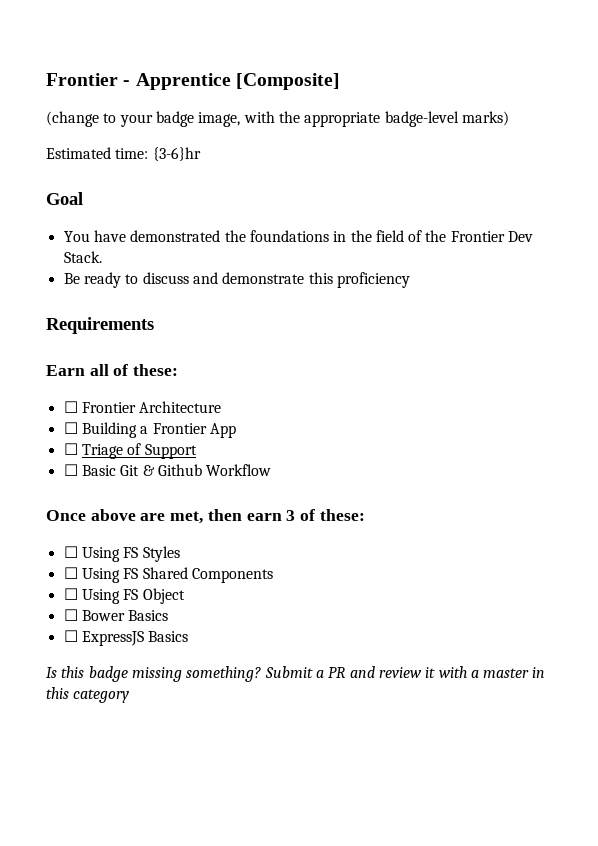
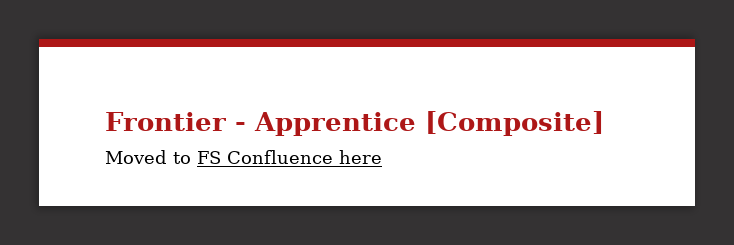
- (change to your badge image, with the appropriate badge-level marks)
- Estimated time: {3-6}hr
- Goal
- You have demonstrated the foundations in the field of the Frontier Dev Stack.
- Be ready to discuss and demonstrate this proficiency
- Requirements
- Earn all of these:
- ☐ Frontier Architecture
- ☐ Building a Frontier App
- ☐ Triage of Support
- ☐ Basic Git & Github Workflow
- Once above are met, then earn 3 of these:
- ☐ Using FS Styles
- ☐ Using FS Shared Components
- ☐ Using FS Object
- ☐ Bower Basics
- ☐ ExpressJS Basics
- Is this badge missing something? Submit a PR and review it with a master in this category
+ Moved to FS Confluence here

